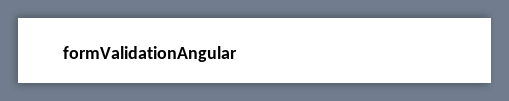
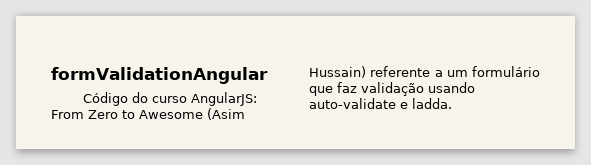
+ Código do curso AngularJS: From Zero to Awesome (Asim Hussain) referente a um formulário que faz validação usando auto-validate e ladda.

